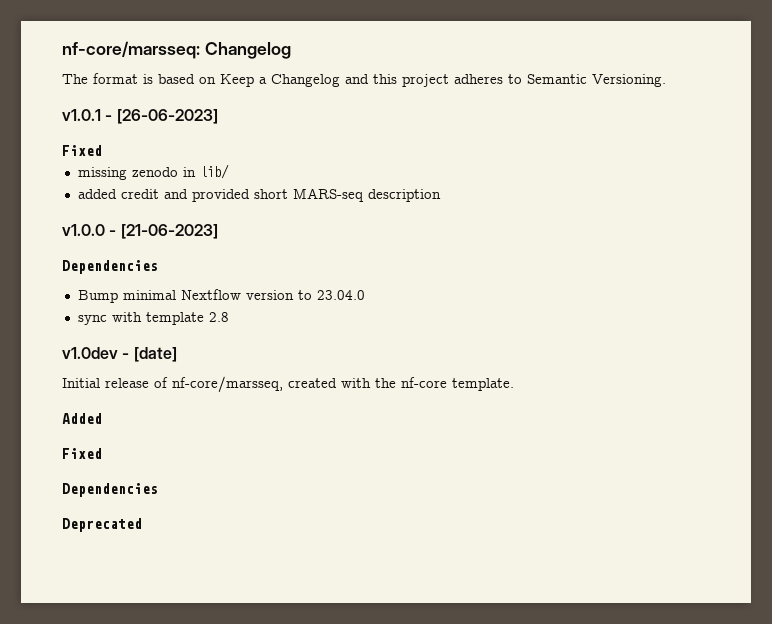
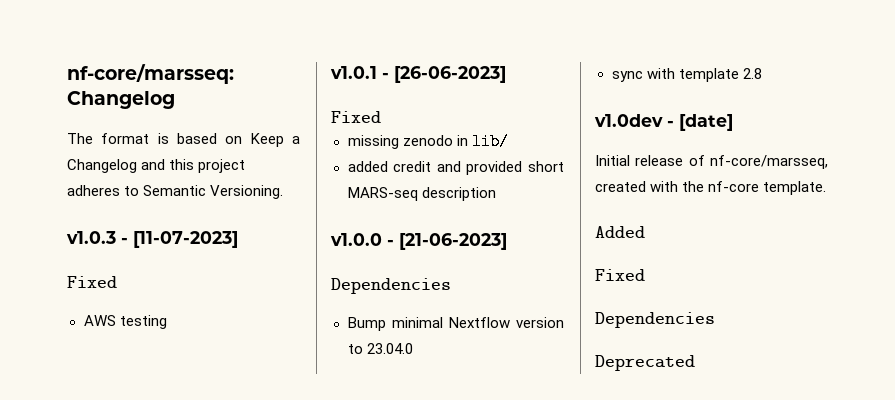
+ v1.0.3 - [11-07-2023]
+ Fixed
+ AWS testing

